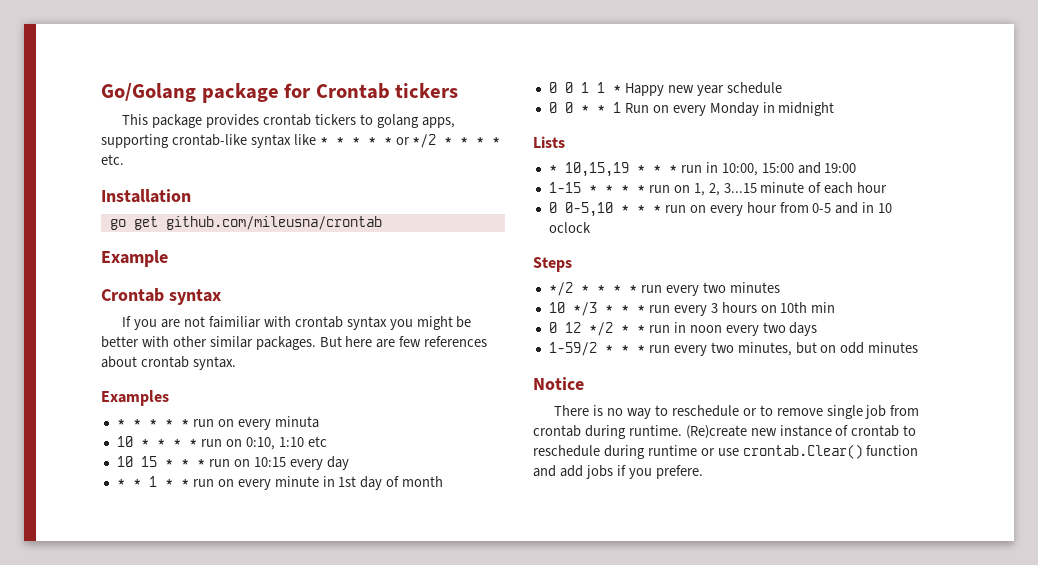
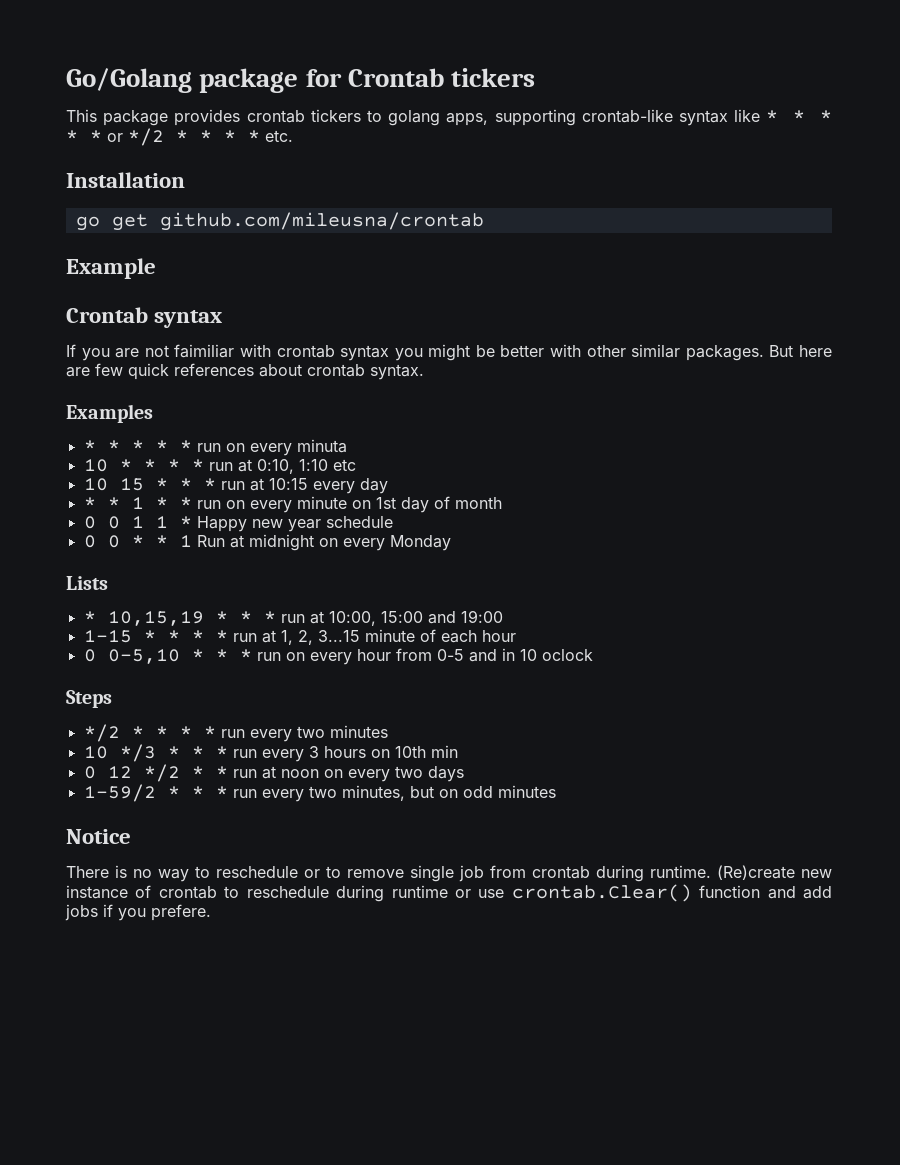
- But here are few references about crontab syntax.
+ But here are few quick references about crontab syntax.
- 10 * * * * run on 0:10, 1:10 etc
+ 10 * * * * run at 0:10, 1:10 etc
- 10 15 * * * run on 10:15 every day
+ 10 15 * * * run at 10:15 every day
- * * 1 * * run on every minute in 1st day of month
+ * * 1 * * run on every minute on 1st day of month
- 0 0 * * 1 Run on every Monday in midnight
+ 0 0 * * 1 Run at midnight on every Monday
- * 10,15,19 * * * run in 10:00, 15:00 and 19:00
+ * 10,15,19 * * * run at 10:00, 15:00 and 19:00
- 1-15 * * * * run on 1, 2, 3...15 minute of each hour
+ 1-15 * * * * run at 1, 2, 3...15 minute of each hour
- 0 12 */2 * * run in noon every two days
+ 0 12 */2 * * run at noon on every two days

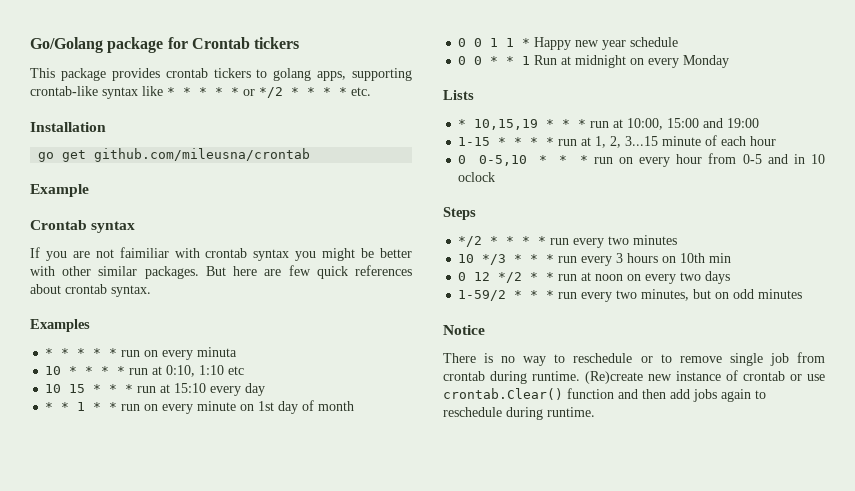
- 10 15 * * * run at 10:15 every day
+ 10 15 * * * run at 15:10 every day
- (Re)create new instance of crontab to reschedule during runtime or use crontab.Clear() function and add jobs if you prefere.
+ (Re)create new instance of crontab or use crontab.Clear() function and then add jobs again to reschedule during runtime.

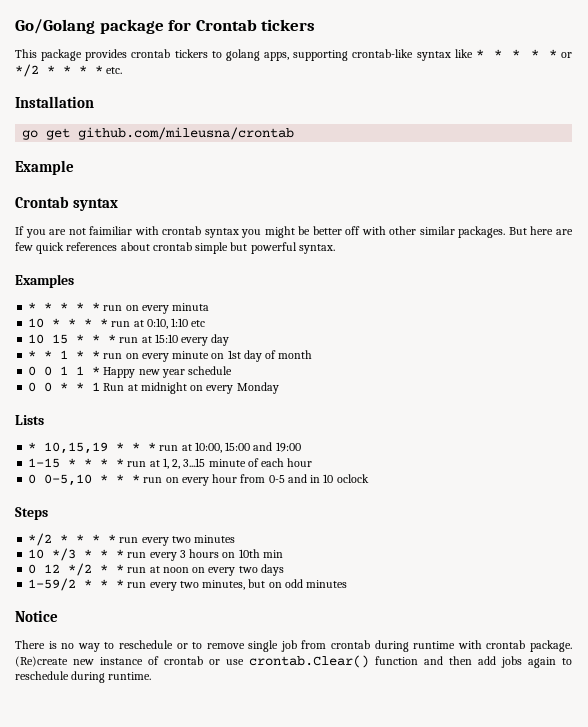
- If you are not faimiliar with crontab syntax you might be better with other similar packages.
+ If you are not faimiliar with crontab syntax you might be better off with other similar packages.
- But here are few quick references about crontab syntax.
+ But here are few quick references about crontab simple but powerful syntax.
- There is no way to reschedule or to remove single job from crontab during runtime.
+ There is no way to reschedule or to remove single job from crontab during runtime with crontab package.

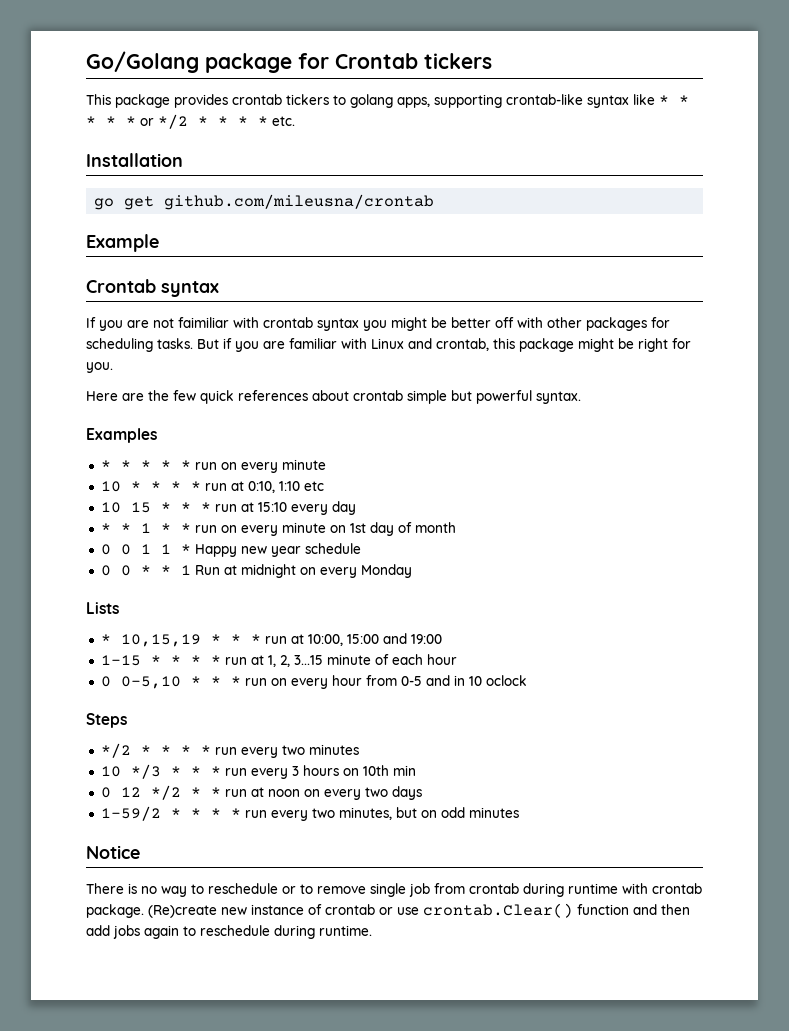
- If you are not faimiliar with crontab syntax you might be better off with other similar packages. But here are few quick references about crontab simple but powerful syntax.
+ If you are not faimiliar with crontab syntax you might be better off with other packages for scheduling tasks. But if you are familiar with Linux and crontab, this package might be right for you.
+ Here are the few quick references about crontab simple but powerful syntax.
- * * * * * run on every minuta
+ * * * * * run on every minute
- 1-59/2 * * * run every two minutes, but on odd minutes
+ 1-59/2 * * * * run every two minutes, but on odd minutes

